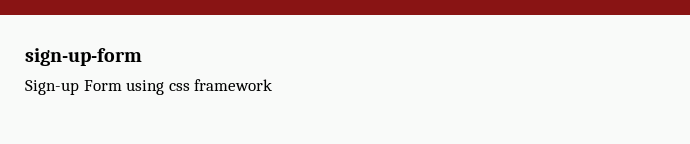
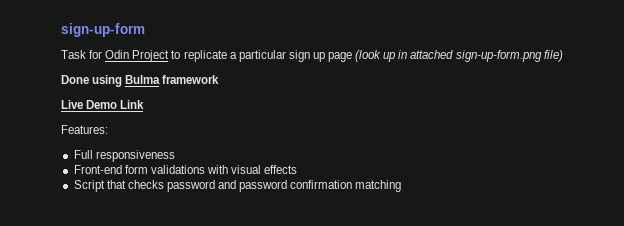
- Sign-up Form using css framework
+ Task for Odin Project to replicate a particular sign up page (look up in attached sign-up-form.png file)
+ Done using Bulma framework
+ Live Demo Link
+ Features:
+ Full responsiveness
+ Front-end form validations with visual effects
+ Script that checks password and password confirmation matching

